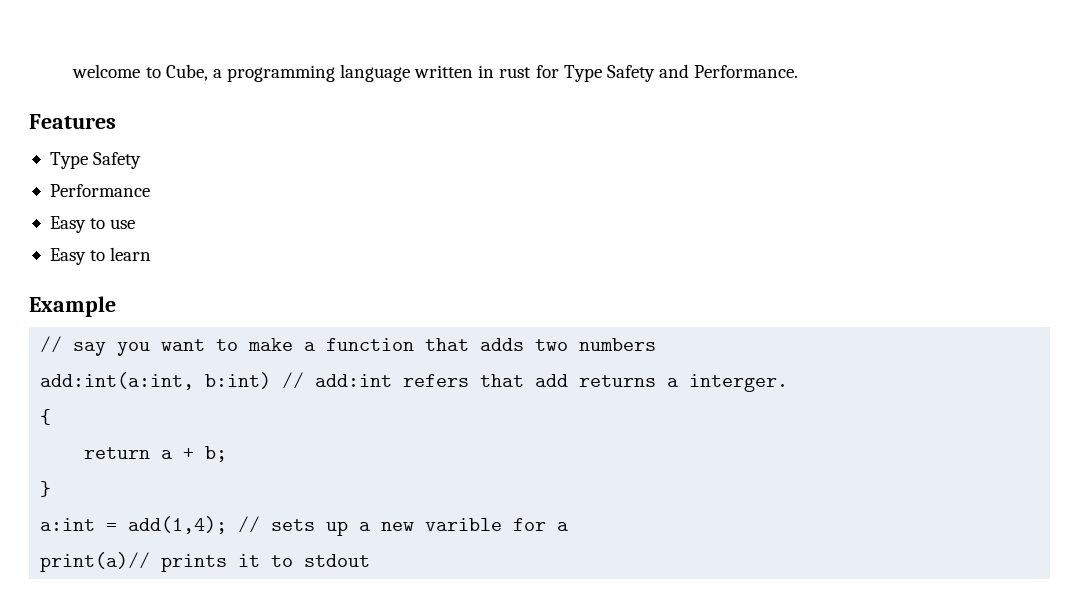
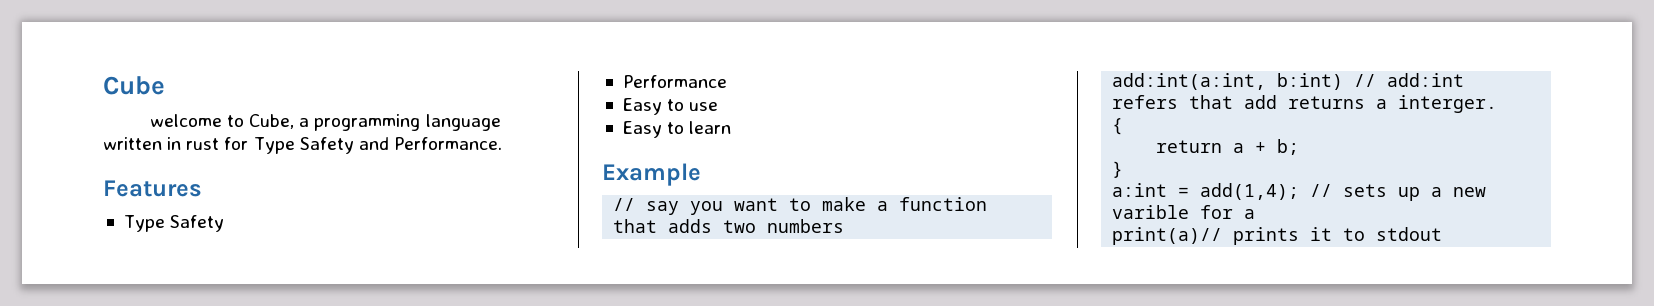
+ Cube

